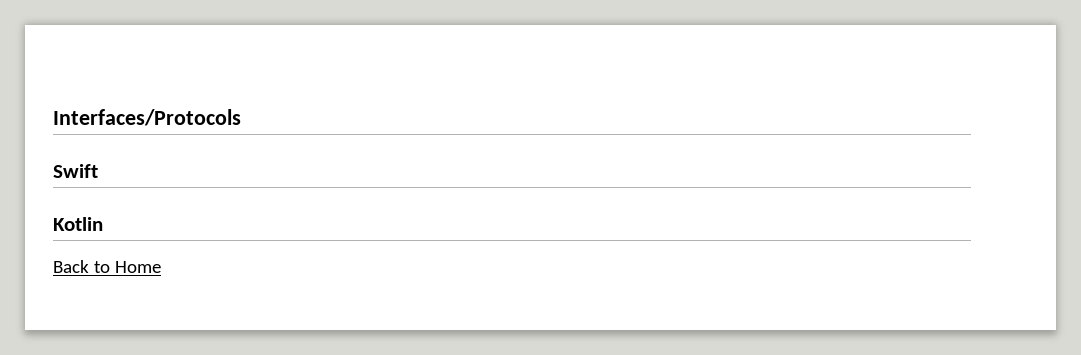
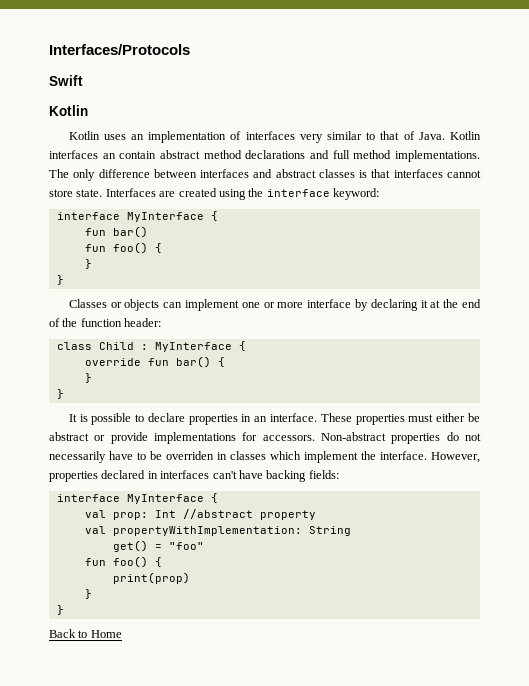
+ Kotlin uses an implementation of interfaces very similar to that of Java. Kotlin interfaces an contain abstract method declarations and full method implementations. The only difference between interfaces and abstract classes is that interfaces cannot store state. Interfaces are created using the interface keyword:
+ interface MyInterface {
+ fun bar()
+ fun foo() {
+ }
+ }
+ Classes or objects can implement one or more interface by declaring it at the end of the function header:
+ class Child : MyInterface {
+ override fun bar() {
+ }
+ }
+ It is possible to declare properties in an interface. These properties must either be abstract or provide implementations for accessors. Non-abstract properties do not necessarily have to be overriden in classes which implement the interface. However, properties declared in interfaces can't have backing fields:
+ interface MyInterface {
+ val prop: Int //abstract property
+ val propertyWithImplementation: String
+ get() = "foo"
+ fun foo() {
+ print(prop)
+ }
+ }

